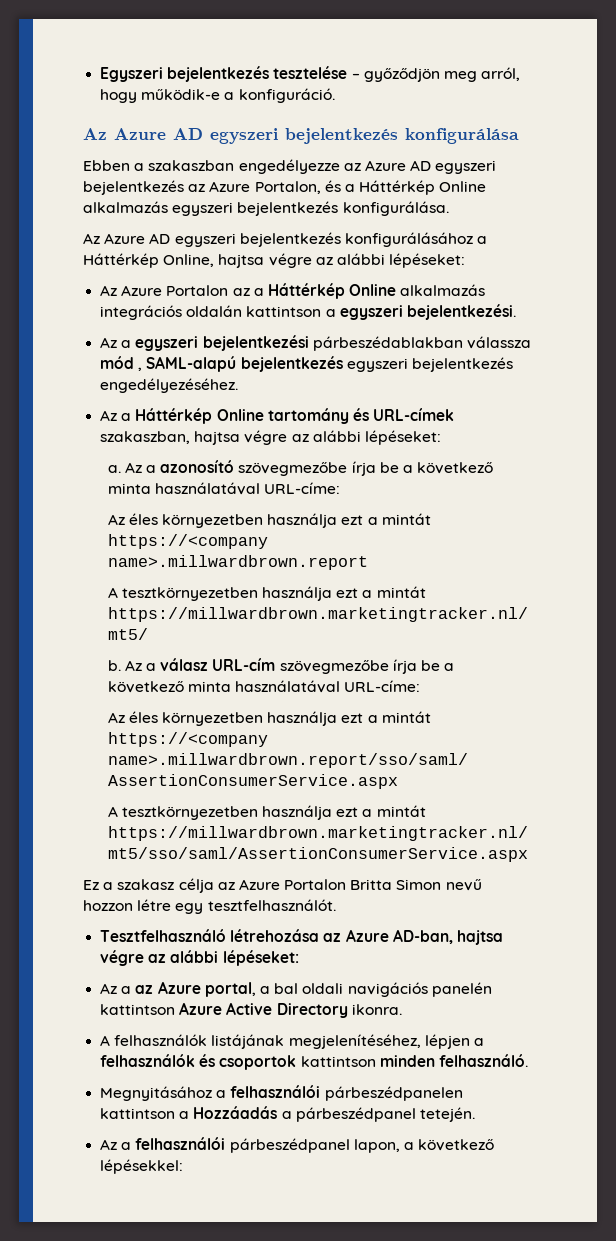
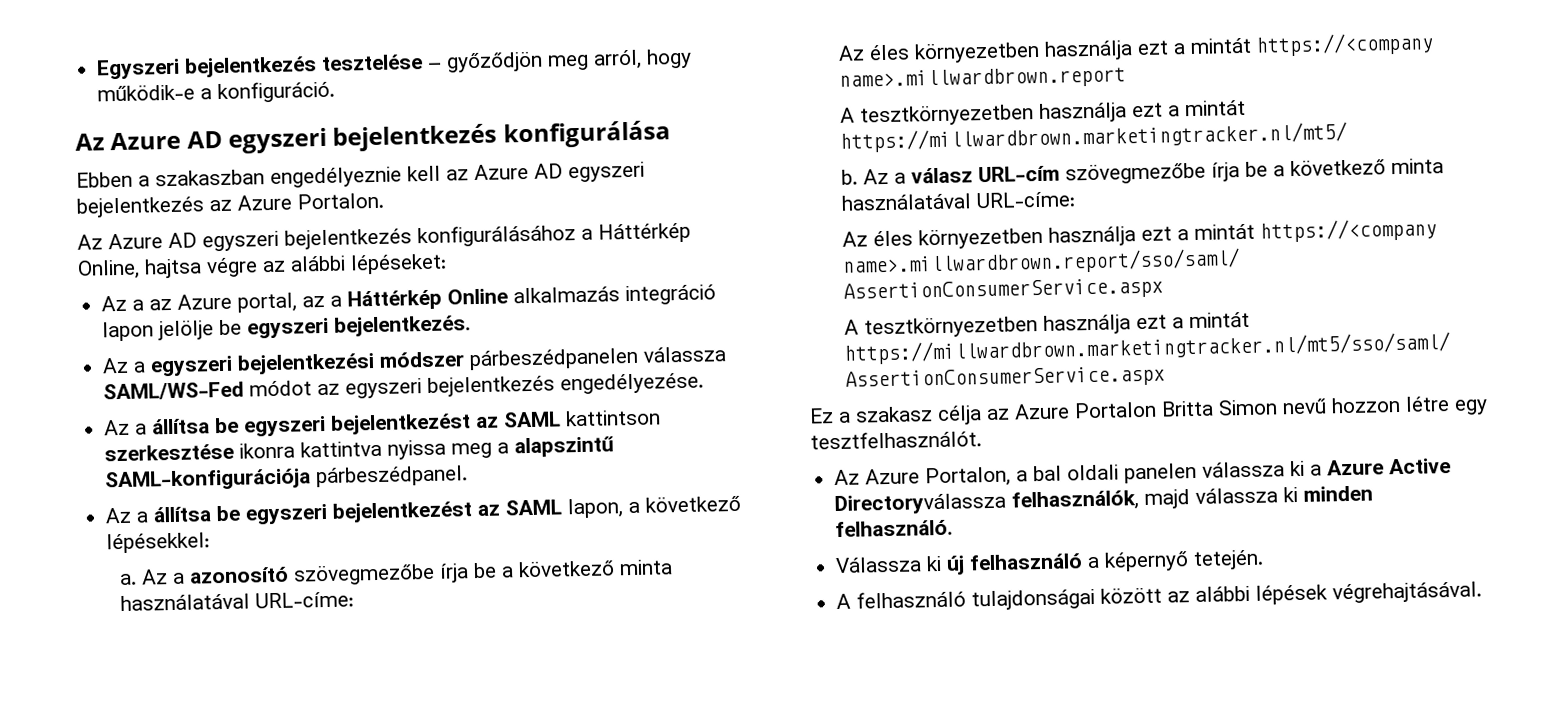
- Ebben a szakaszban engedélyezze az Azure AD egyszeri bejelentkezés az Azure Portalon, és a Háttérkép Online alkalmazás egyszeri bejelentkezés konfigurálása.
+ Ebben a szakaszban engedélyeznie kell az Azure AD egyszeri bejelentkezés az Azure Portalon.
- Az Azure Portalon az a Háttérkép Online alkalmazás integrációs oldalán kattintson a egyszeri bejelentkezési.
- Az a egyszeri bejelentkezési párbeszédablakban válassza mód , SAML-alapú bejelentkezés egyszeri bejelentkezés engedélyezéséhez.
- Az a Háttérkép Online tartomány és URL-címek szakaszban, hajtsa végre az alábbi lépéseket:
+ Az a az Azure portal, az a Háttérkép Online alkalmazás integráció lapon jelölje be egyszeri bejelentkezés.
+ Az a egyszeri bejelentkezési módszer párbeszédpanelen válassza SAML/WS-Fed módot az egyszeri bejelentkezés engedélyezése.
+ Az a állítsa be egyszeri bejelentkezést az SAML kattintson szerkesztése ikonra kattintva nyissa meg a alapszintű SAML-konfigurációja párbeszédpanel.
+ Az a állítsa be egyszeri bejelentkezést az SAML lapon, a következő lépésekkel:
- Tesztfelhasználó létrehozása az Azure AD-ban, hajtsa végre az alábbi lépéseket:
- Az a az Azure portal, a bal oldali navigációs panelén kattintson Azure Active Directory ikonra.
- A felhasználók listájának megjelenítéséhez, lépjen a felhasználók és csoportok kattintson minden felhasználó.
- Megnyitásához a felhasználói párbeszédpanelen kattintson a Hozzáadás a párbeszédpanel tetején.
- Az a felhasználói párbeszédpanel lapon, a következő lépésekkel:
+ Az Azure Portalon, a bal oldali panelen válassza ki a Azure Active Directoryválassza felhasználók, majd válassza ki minden felhasználó.
+ Válassza ki új felhasználó a képernyő tetején.
+ A felhasználó tulajdonságai között az alábbi lépések végrehajtásával.

